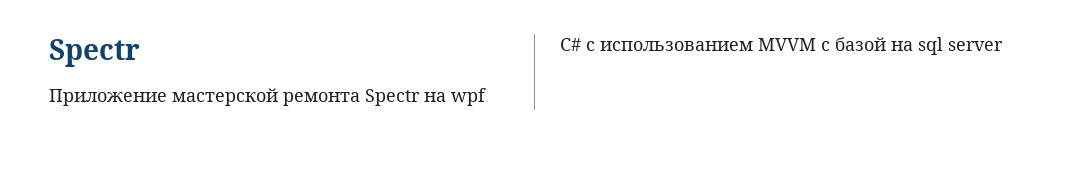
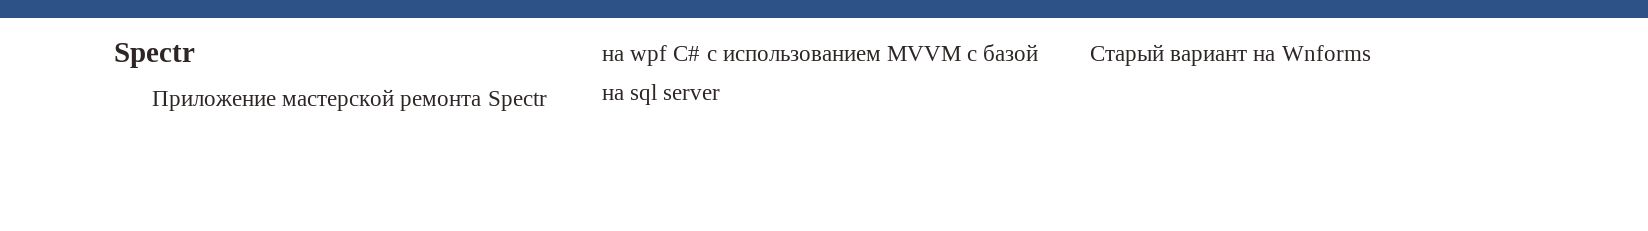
+ Старый вариант на Wnforms

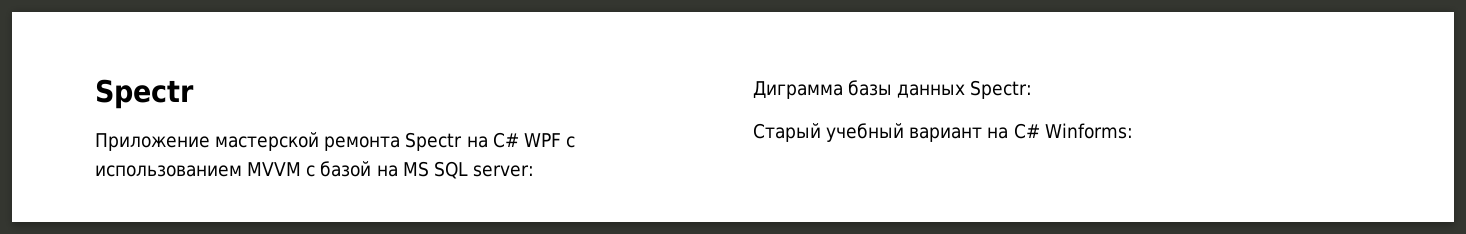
- Приложение мастерской ремонта Spectr на wpf С# с использованием MVVM с базой на sql server
+ Приложение мастерской ремонта Spectr на С# WPF с использованием MVVM с базой на MS SQL server:
+ Диграмма базы данных Spectr:
- Старый вариант на Wnforms
+ Старый учебный вариант на C# Winforms:

